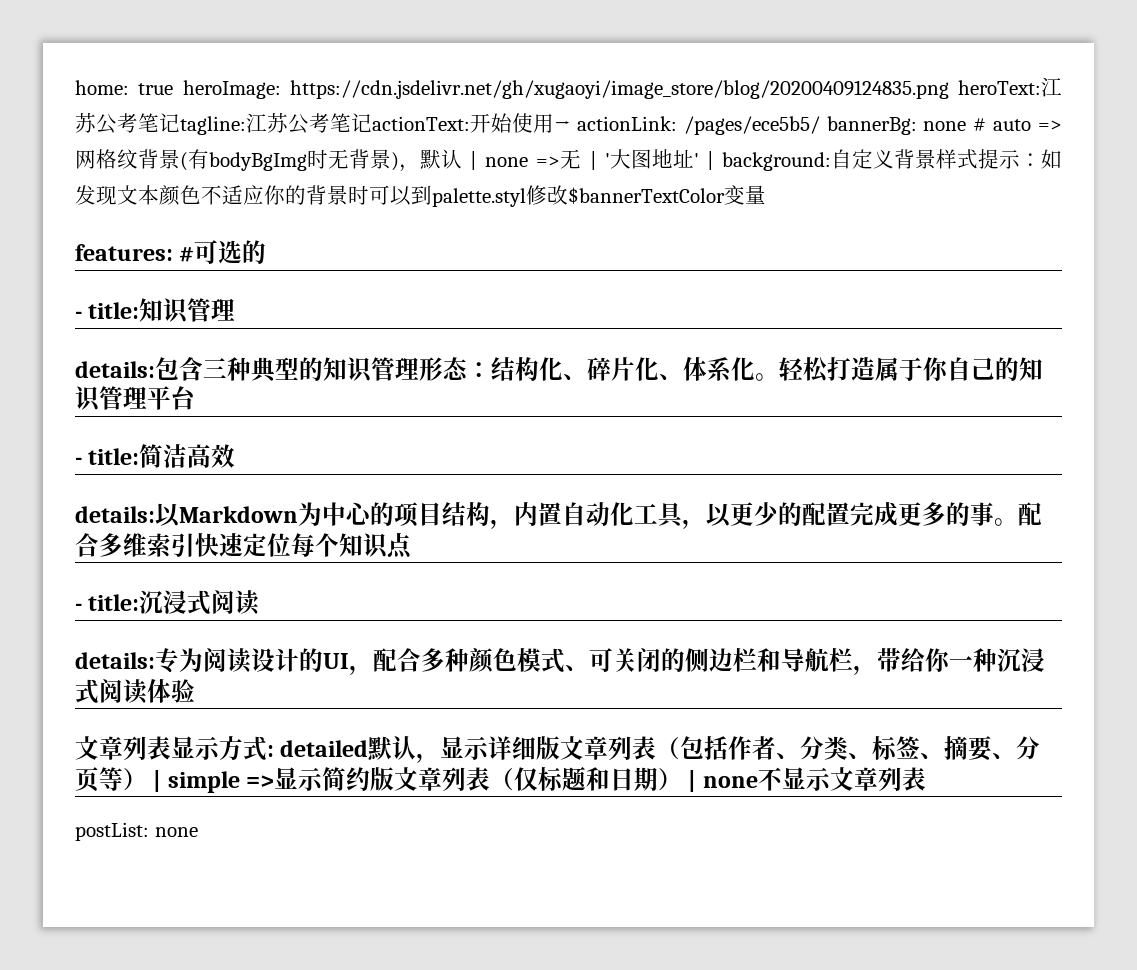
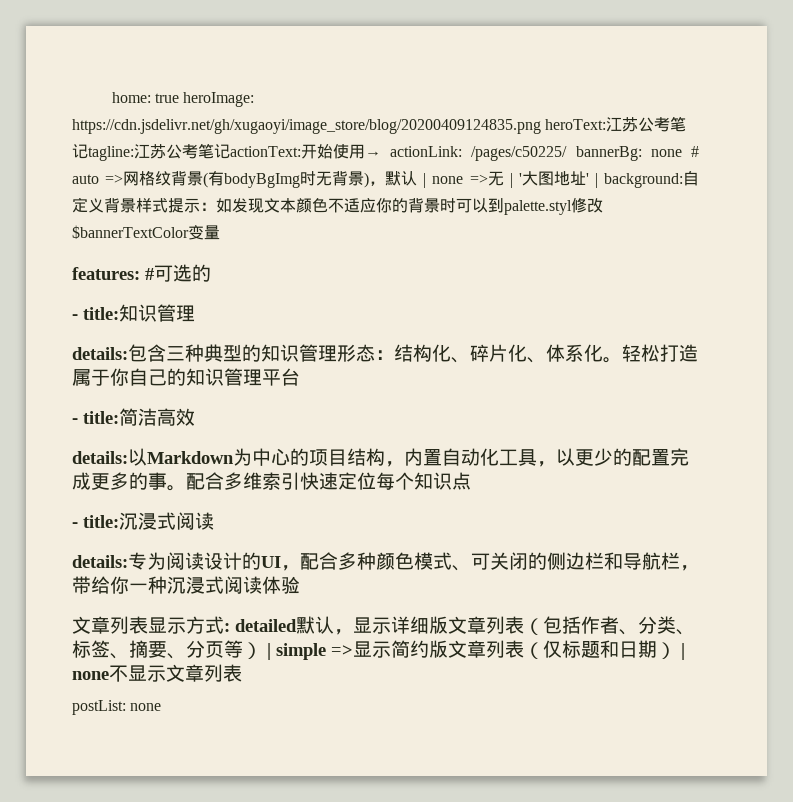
- home: true heroImage: https://cdn.jsdelivr.net/gh/xugaoyi/image_store/blog/20200409124835.png heroText:江苏公考笔记tagline:江苏公考笔记actionText:开始使用→ actionLink: /pages/ece5b5/ bannerBg: none # auto =>网格纹背景(有bodyBgImg时无背景)，默认 | none =>无 | '大图地址' | background:自定义背景样式提示：如发现文本颜色不适应你的背景时可以到palette.styl修改$bannerTextColor变量
+ home: true heroImage: https://cdn.jsdelivr.net/gh/xugaoyi/image_store/blog/20200409124835.png heroText:江苏公考笔记tagline:江苏公考笔记actionText:开始使用→ actionLink: /pages/c50225/ bannerBg: none # auto =>网格纹背景(有bodyBgImg时无背景)，默认 | none =>无 | '大图地址' | background:自定义背景样式提示：如发现文本颜色不适应你的背景时可以到palette.styl修改$bannerTextColor变量

